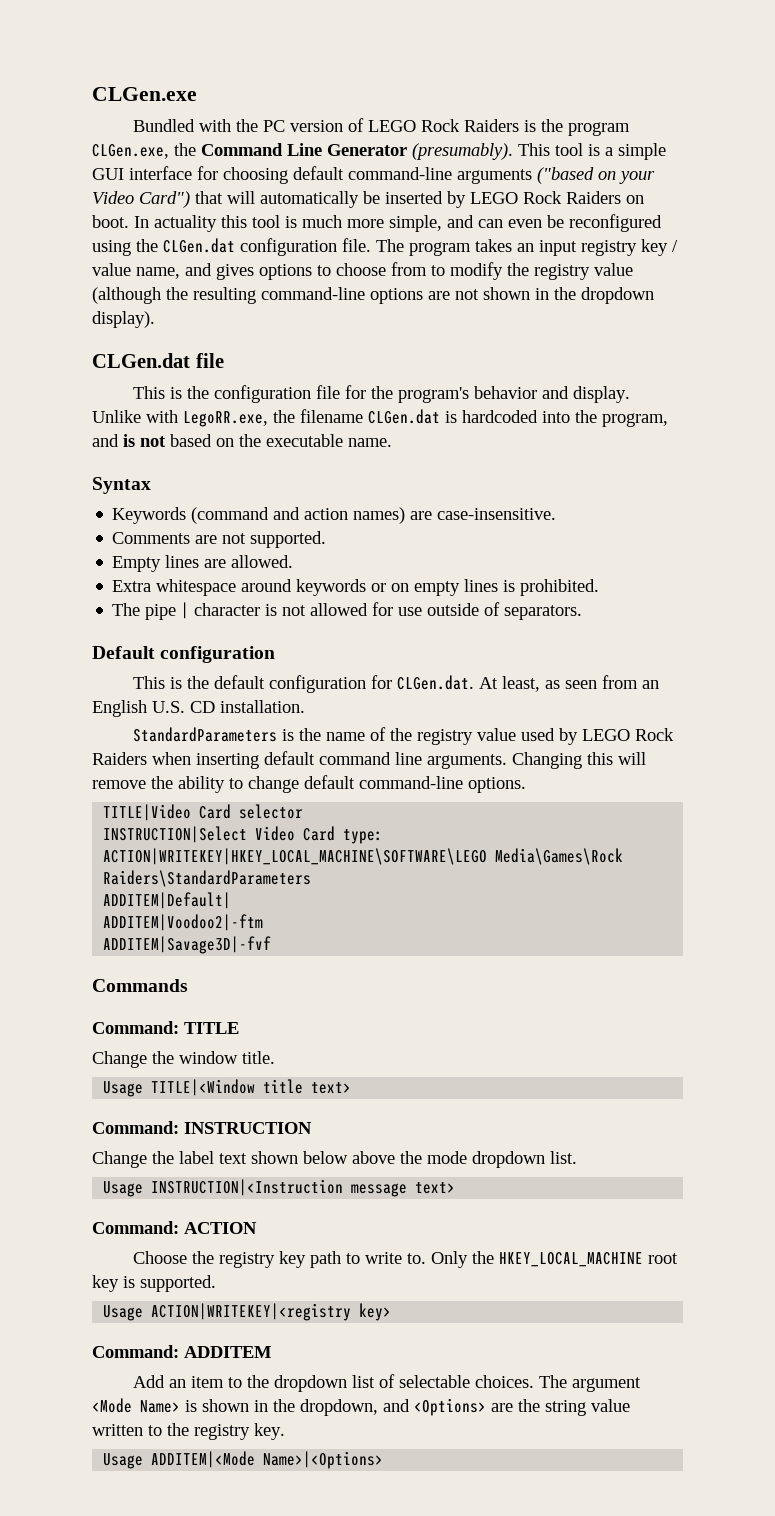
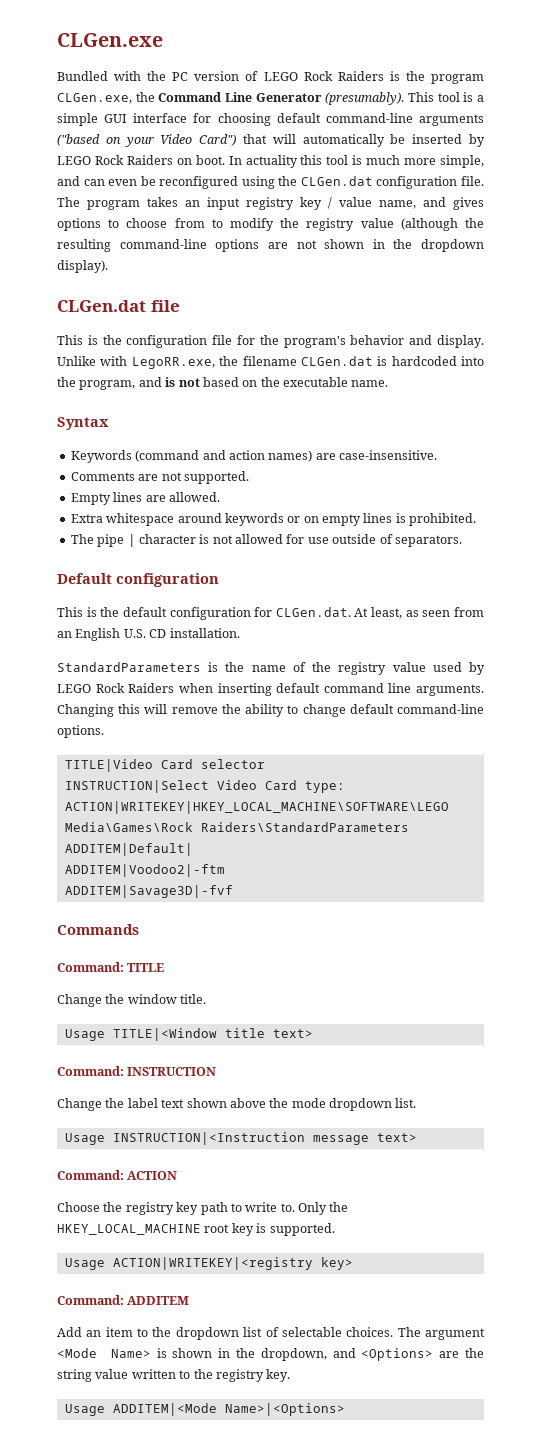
- Change the label text shown below above the mode dropdown list.
+ Change the label text shown above the mode dropdown list.

